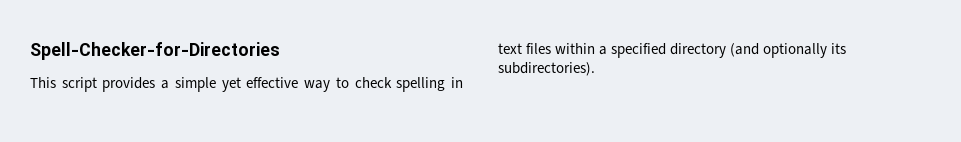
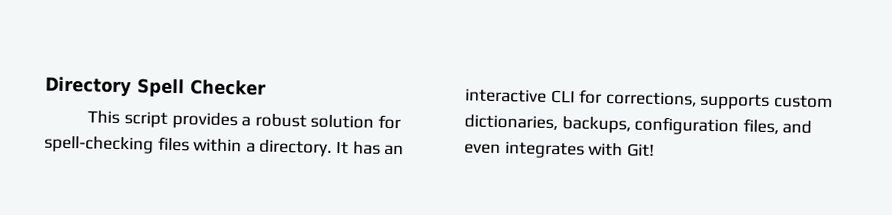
- Spell-Checker-for-Directories
+ Directory Spell Checker
- This script provides a simple yet effective way to check spelling in text files within a specified directory (and optionally its subdirectories).
+ This script provides a robust solution for spell-checking files within a directory. It has an interactive CLI for corrections, supports custom dictionaries, backups, configuration files, and even integrates with Git!

